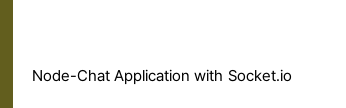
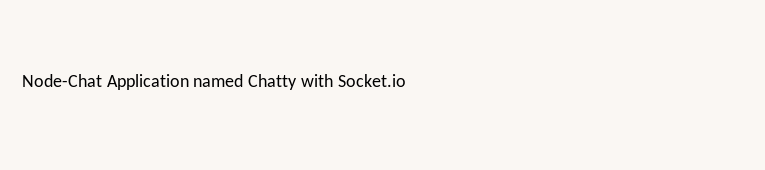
- Node-Chat Application with Socket.io
+ Node-Chat Application named Chatty with Socket.io

